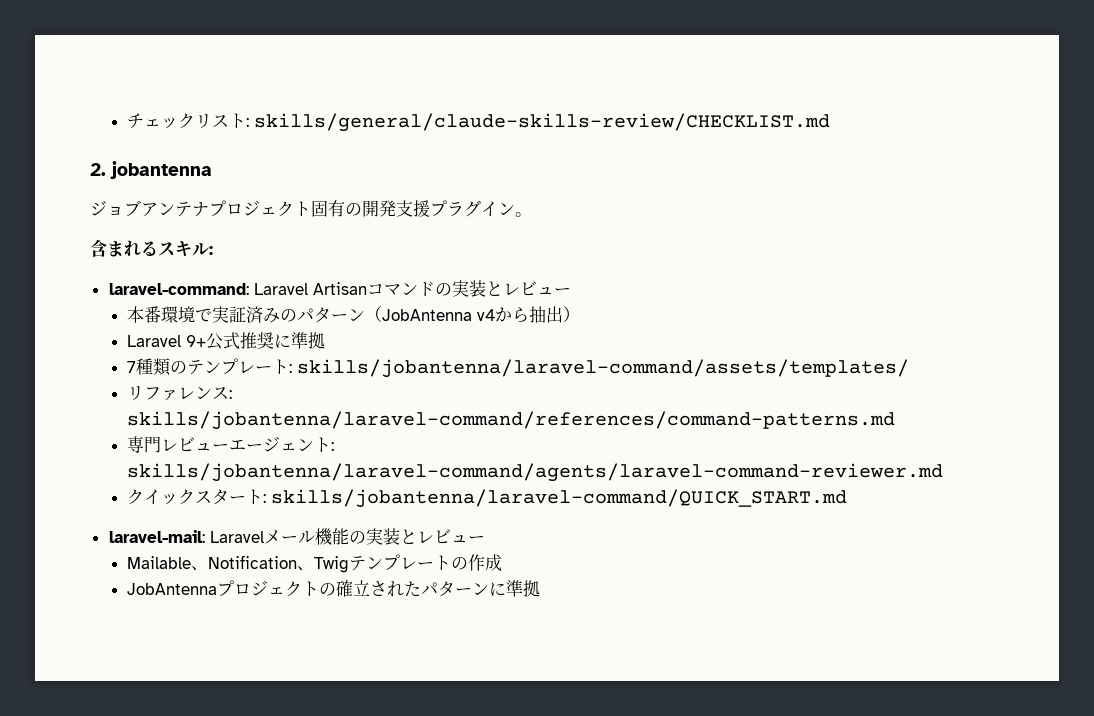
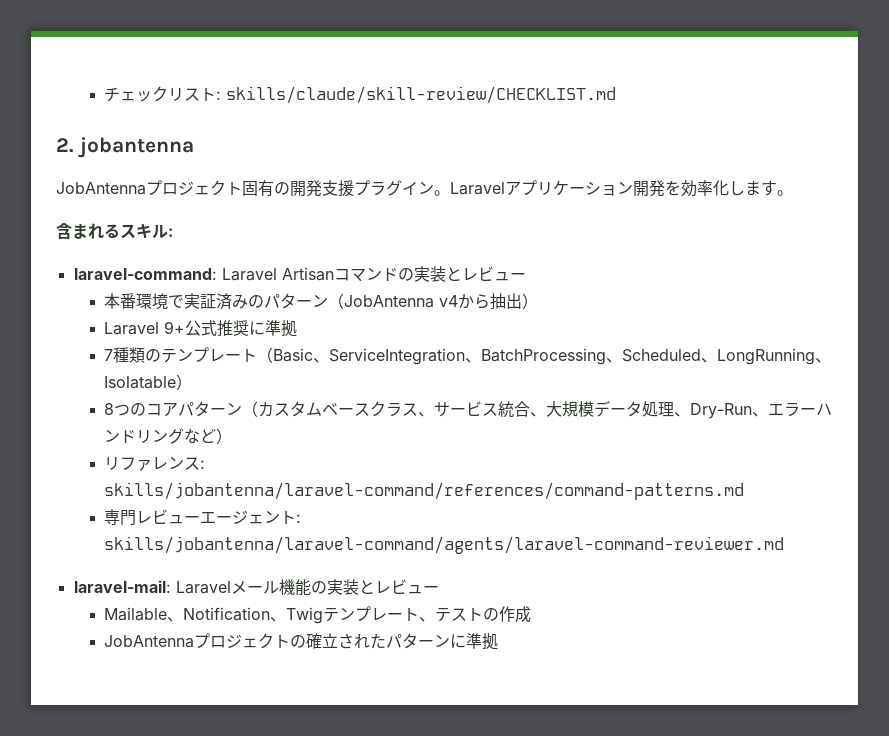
- チェックリスト: skills/general/claude-skills-review/CHECKLIST.md
+ チェックリスト: skills/claude/skill-review/CHECKLIST.md
- ジョブアンテナプロジェクト固有の開発支援プラグイン。
+ JobAntennaプロジェクト固有の開発支援プラグイン。Laravelアプリケーション開発を効率化します。
- 7種類のテンプレート: skills/jobantenna/laravel-command/assets/templates/
+ 7種類のテンプレート（Basic、ServiceIntegration、BatchProcessing、Scheduled、LongRunning、Isolatable）
+ 8つのコアパターン（カスタムベースクラス、サービス統合、大規模データ処理、Dry-Run、エラーハンドリングなど）
- クイックスタート: skills/jobantenna/laravel-command/QUICK_START.md
- Mailable、Notification、Twigテンプレートの作成
+ Mailable、Notification、Twigテンプレート、テストの作成

